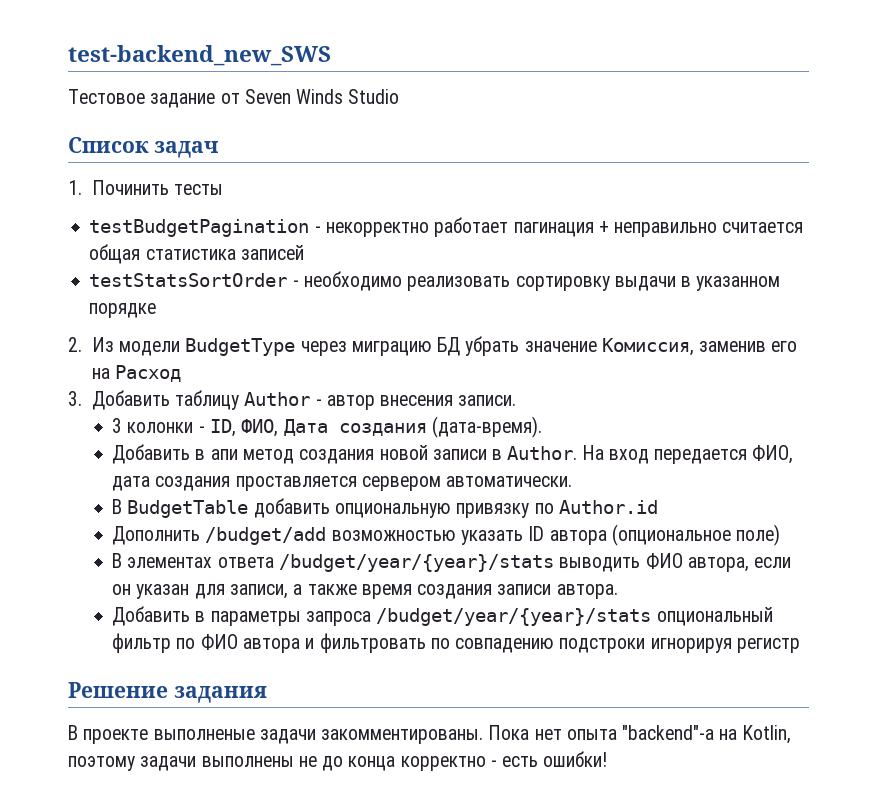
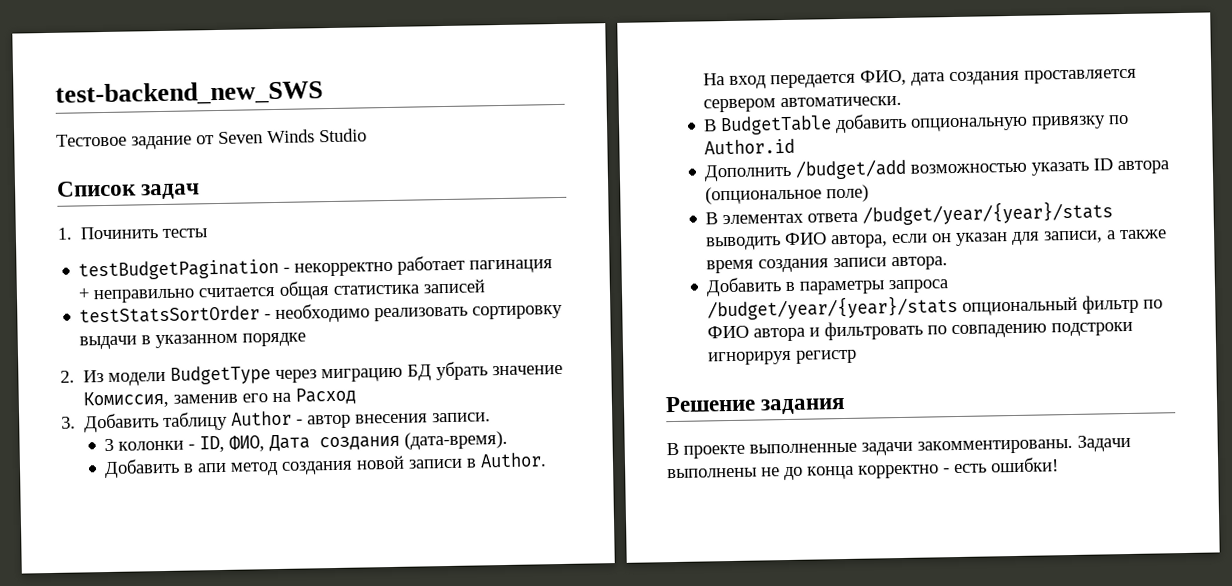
- В проекте выполненые задачи закомментированы.
+ В проекте выполненные задачи закомментированы.
- Пока нет опыта "backend"-а на Kotlin, поэтому задачи выполнены не до конца корректно - есть ошибки!
+ Задачи выполнены не до конца корректно - есть ошибки!

